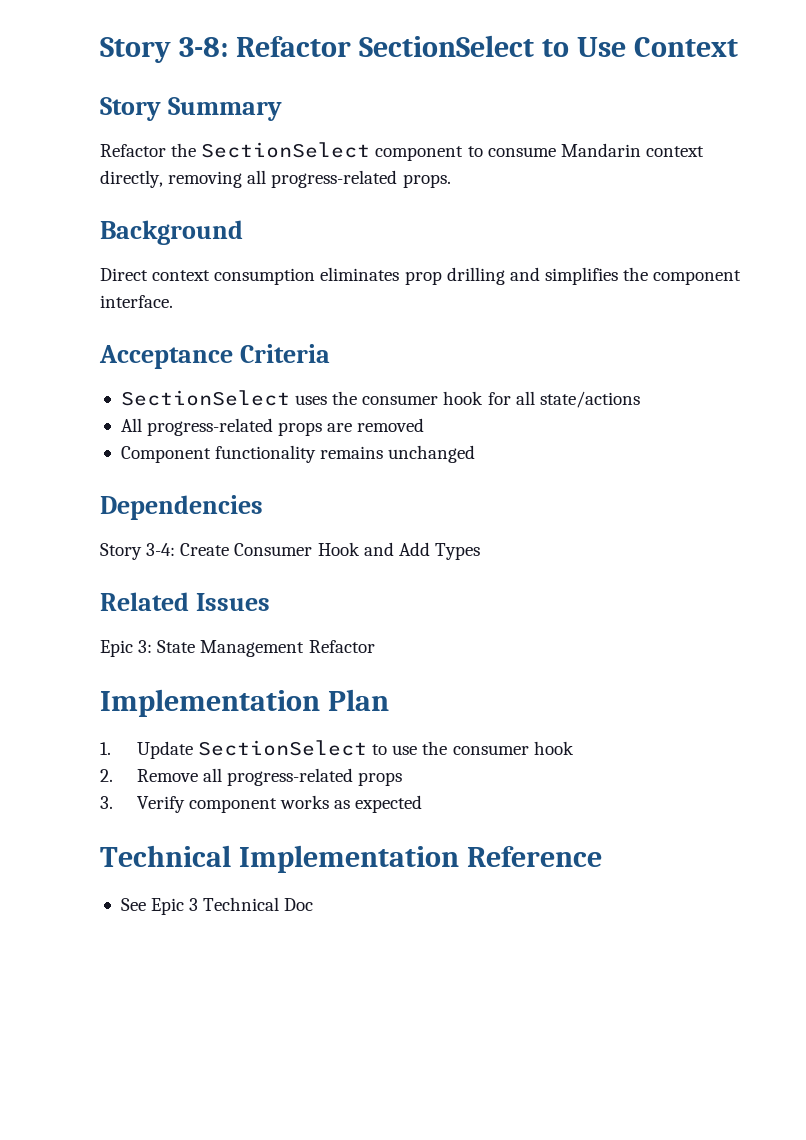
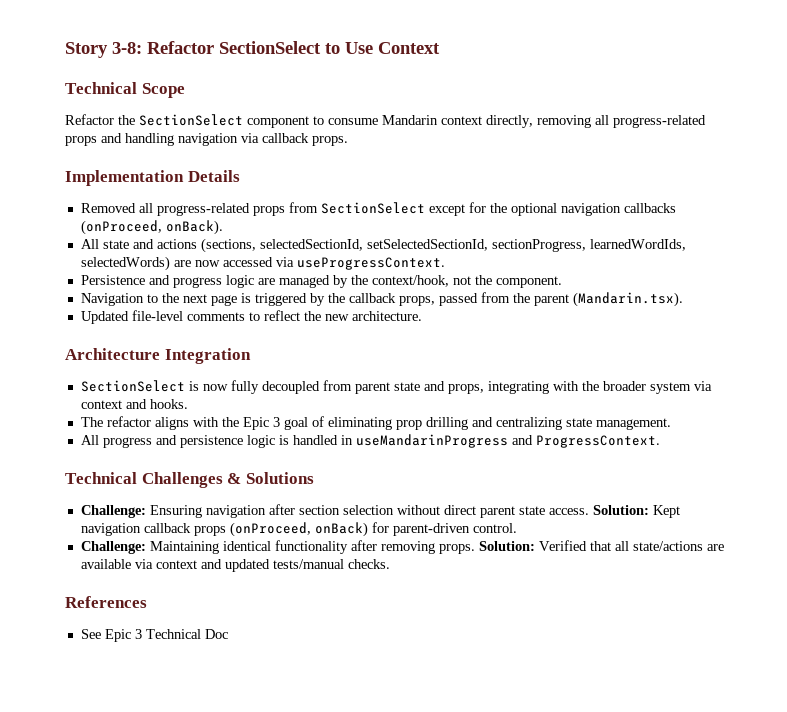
- Story Summary
+ Technical Scope
- Refactor the SectionSelect component to consume Mandarin context directly, removing all progress-related props.
- Background
- Direct context consumption eliminates prop drilling and simplifies the component interface.
- Acceptance Criteria
- SectionSelect uses the consumer hook for all state/actions
- All progress-related props are removed
- Component functionality remains unchanged
- Dependencies
- Story 3-4: Create Consumer Hook and Add Types
- Related Issues
- Epic 3: State Management Refactor
- Implementation Plan
- 1. Update SectionSelect to use the consumer hook
- 2. Remove all progress-related props
- 3. Verify component works as expected
- Technical Implementation Reference
+ Refactor the SectionSelect component to consume Mandarin context directly, removing all progress-related props and handling navigation via callback props.
+ Implementation Details
+ Removed all progress-related props from SectionSelect except for the optional navigation callbacks (onProceed, onBack).
+ All state and actions (sections, selectedSectionId, setSelectedSectionId, sectionProgress, learnedWordIds, selectedWords) are now accessed via useProgressContext.
+ Persistence and progress logic are managed by the context/hook, not the component.
+ Navigation to the next page is triggered by the callback props, passed from the parent (Mandarin.tsx).
+ Updated file-level comments to reflect the new architecture.
+ Architecture Integration
+ SectionSelect is now fully decoupled from parent state and props, integrating with the broader system via context and hooks.
+ The refactor aligns with the Epic 3 goal of eliminating prop drilling and centralizing state management.
+ All progress and persistence logic is handled in useMandarinProgress and ProgressContext.
+ Technical Challenges & Solutions
+ Challenge: Ensuring navigation after section selection without direct parent state access. Solution: Kept navigation callback props (onProceed, onBack) for parent-driven control.
+ Challenge: Maintaining identical functionality after removing props. Solution: Verified that all state/actions are available via context and updated tests/manual checks.
+ References

